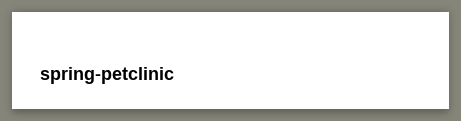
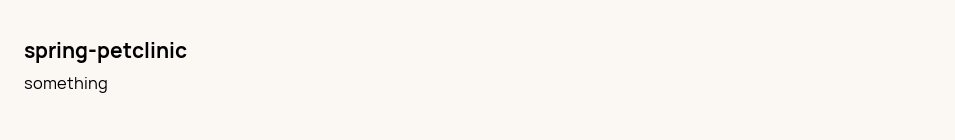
+ something

